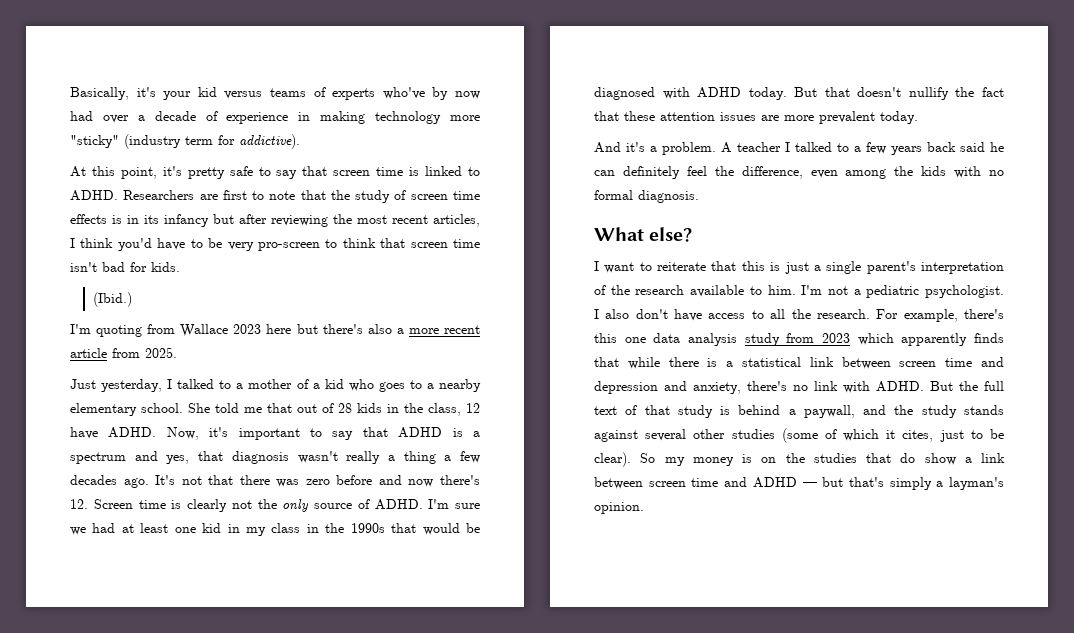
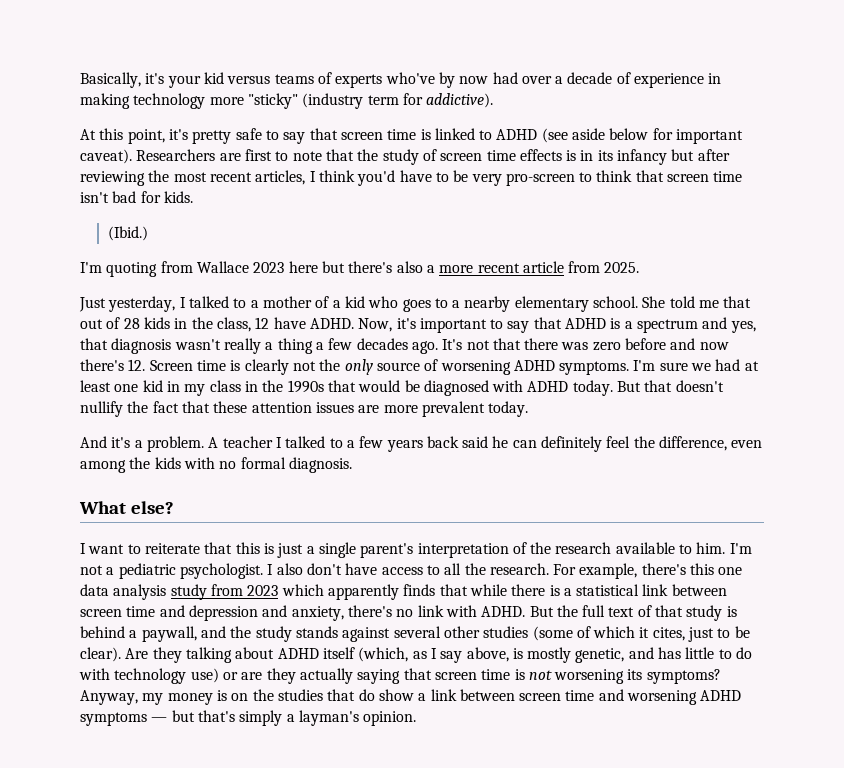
- At this point, it's pretty safe to say that screen time is linked to ADHD.
+ At this point, it's pretty safe to say that screen time is linked to ADHD (see aside below for important caveat).
- It's not that there was zero before and now there's 12. Screen time is clearly not the only source of ADHD.
+ It's not that there was zero before and now there's 12. Screen time is clearly not the only source of worsening ADHD symptoms.
- So my money is on the studies that do show a link between screen time and ADHD — but that's simply a layman's opinion.
+ Are they talking about ADHD itself (which, as I say above, is mostly genetic, and has little to do with technology use) or are they actually saying that screen time is not worsening its symptoms? Anyway, my money is on the studies that do show a link between screen time and worsening ADHD symptoms — but that's simply a layman's opinion.

